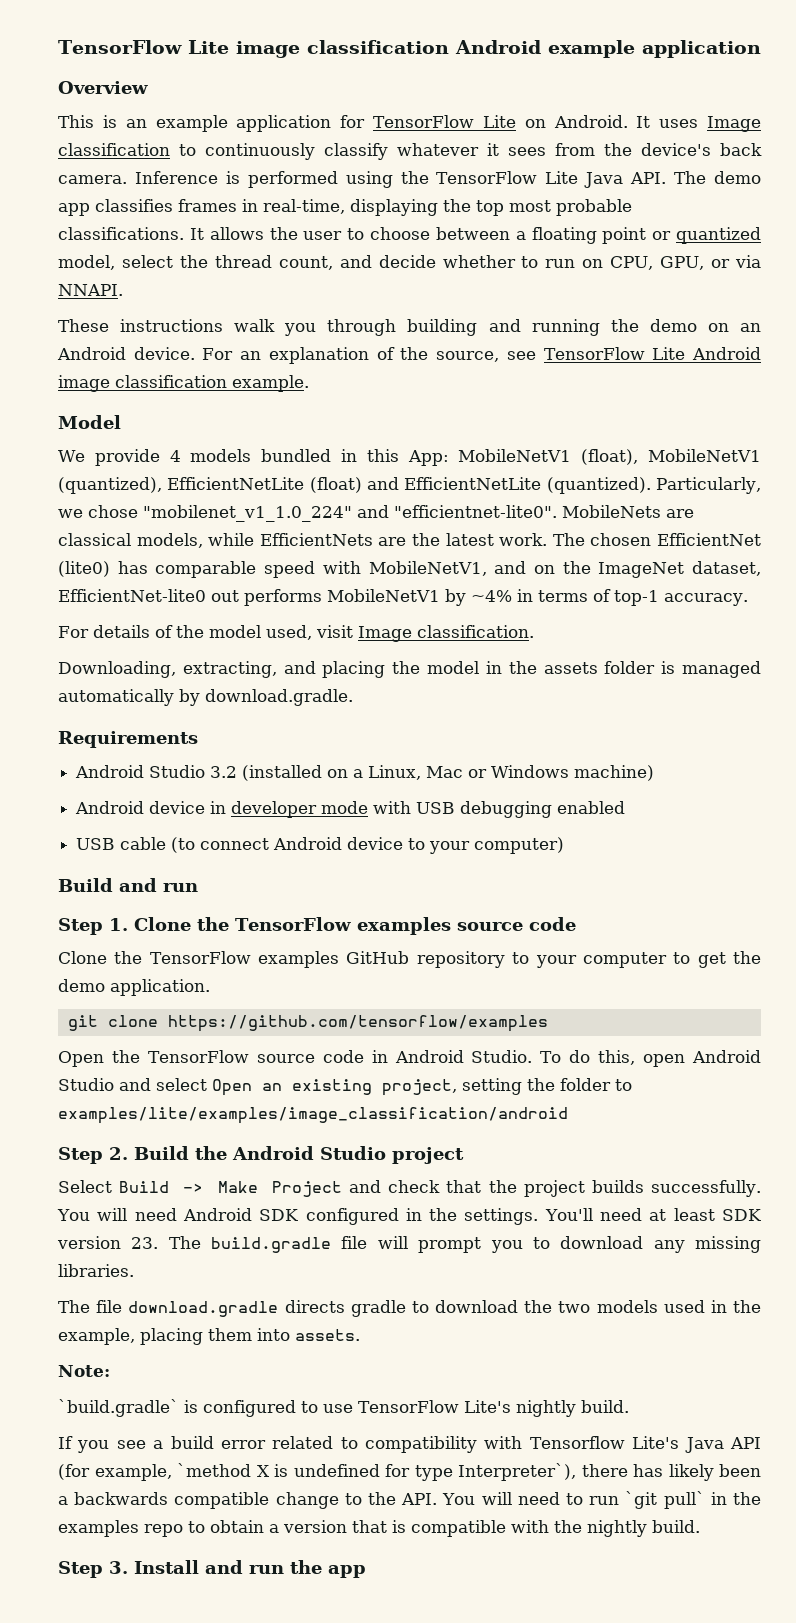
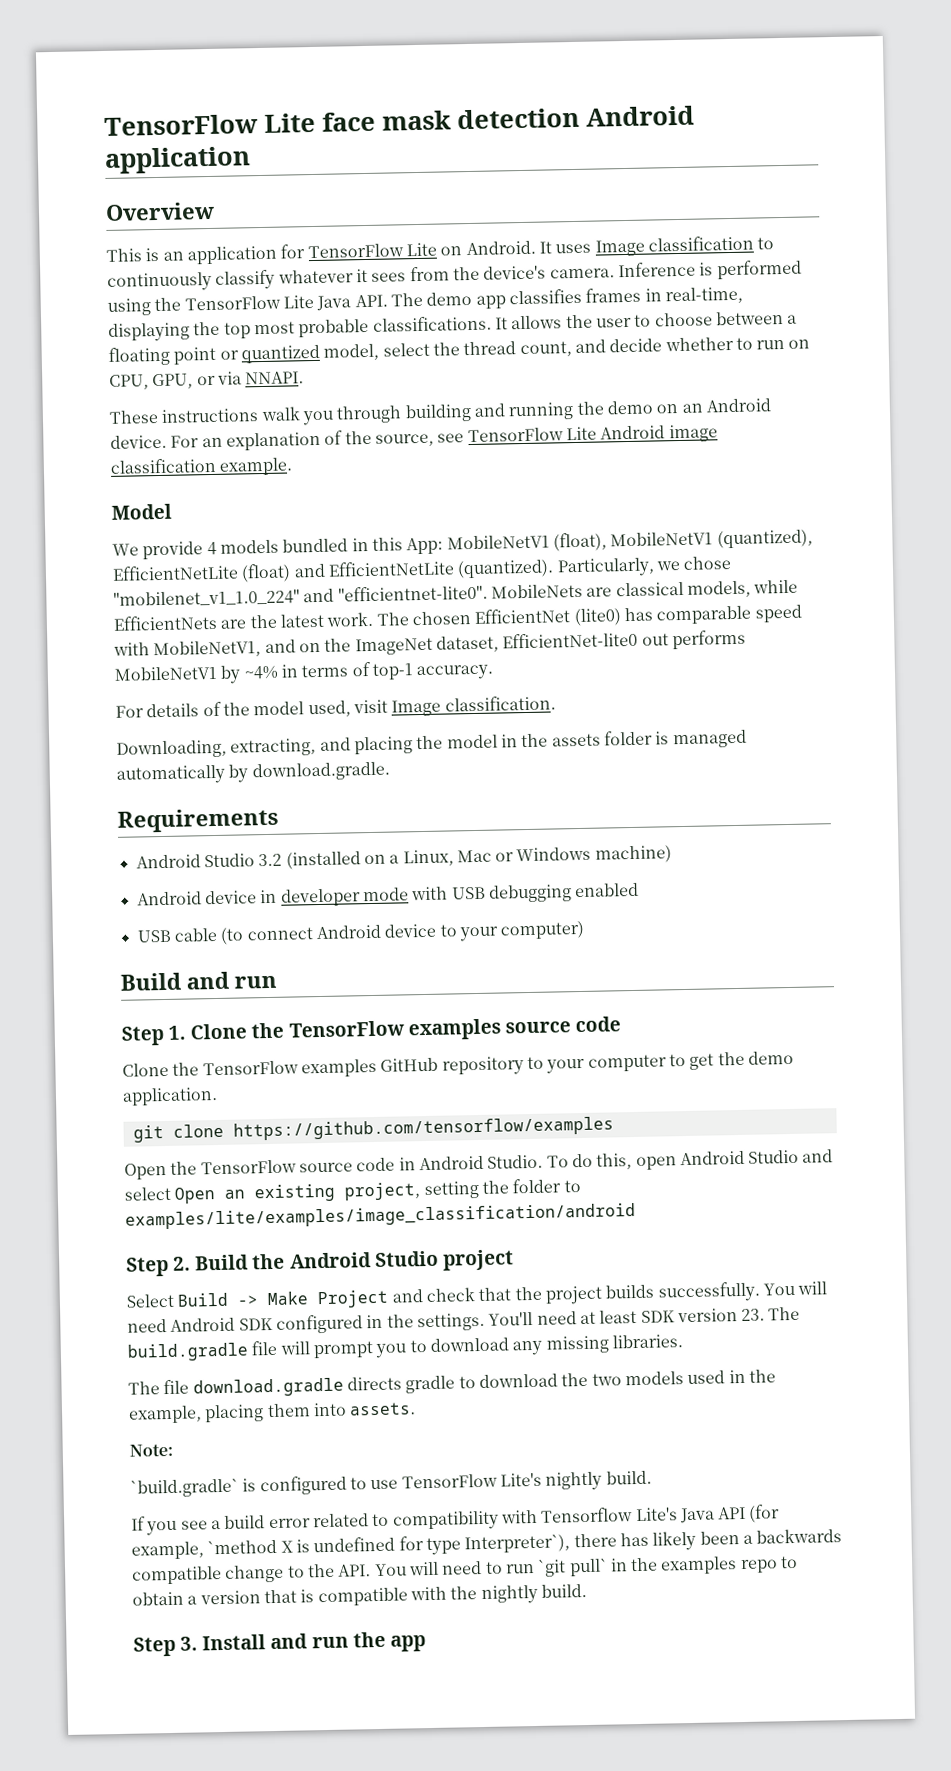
- TensorFlow Lite image classification Android example application
+ TensorFlow Lite face mask detection Android application
- This is an example application for TensorFlow Lite on Android.
+ This is an application for TensorFlow Lite on Android.
- It uses Image classification to continuously classify whatever it sees from the device's back camera.
+ It uses Image classification to continuously classify whatever it sees from the device's camera.

